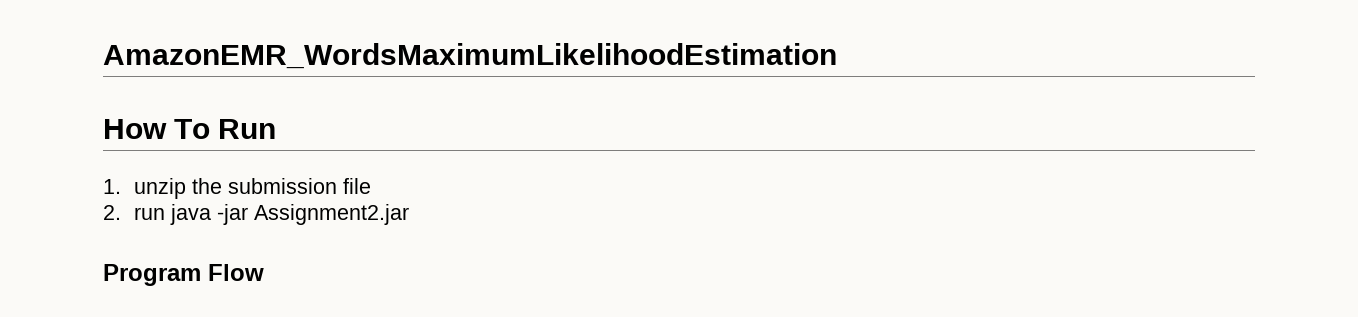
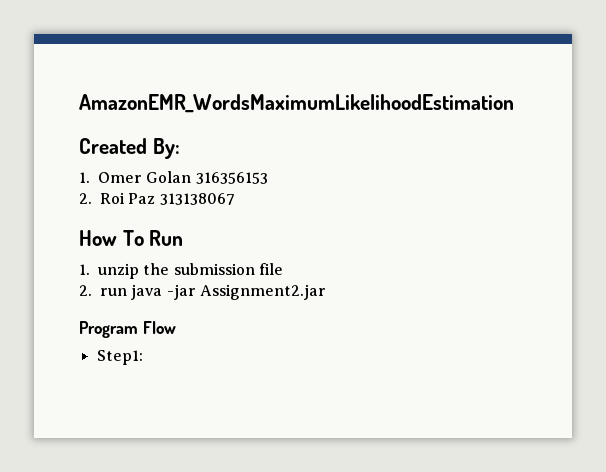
+ Created By:
+ 1. Omer Golan 316356153
+ 2. Roi Paz 313138067
+ Step1:

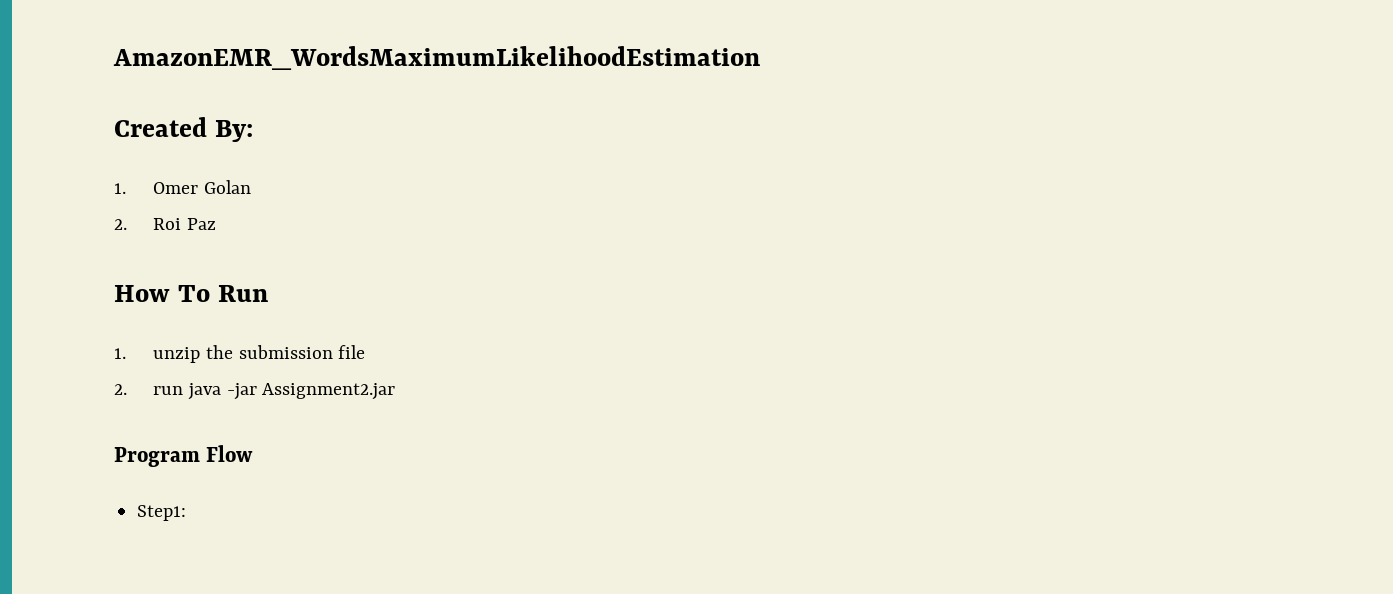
- 1. Omer Golan 316356153
+ 1. Omer Golan
- 2. Roi Paz 313138067
+ 2. Roi Paz

